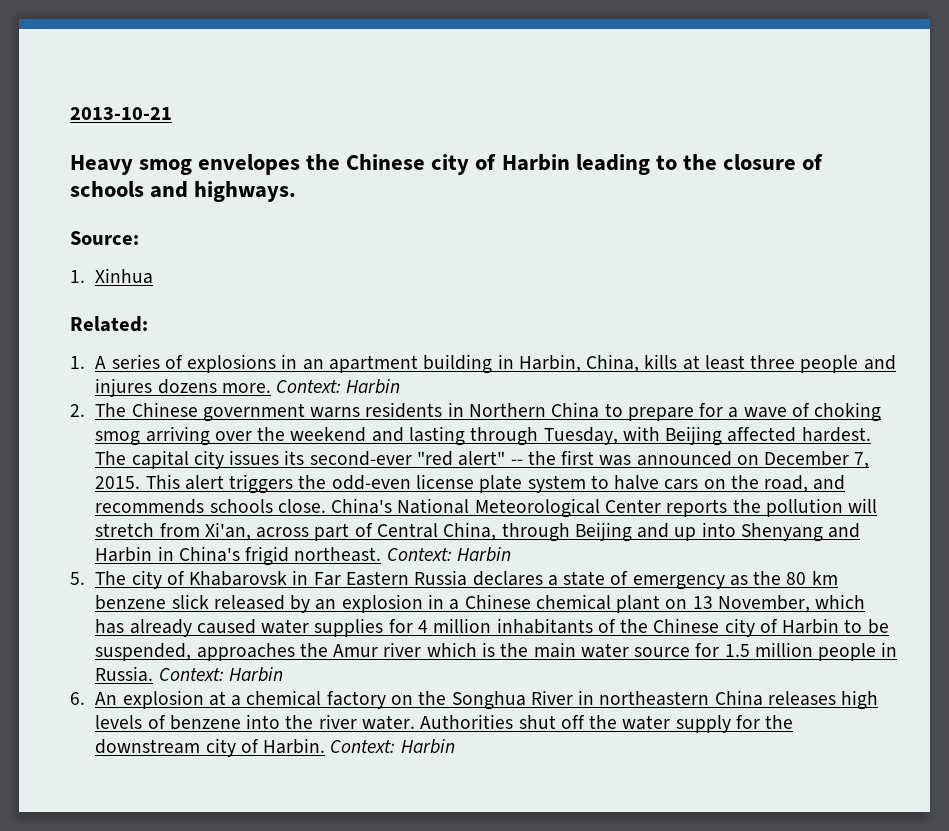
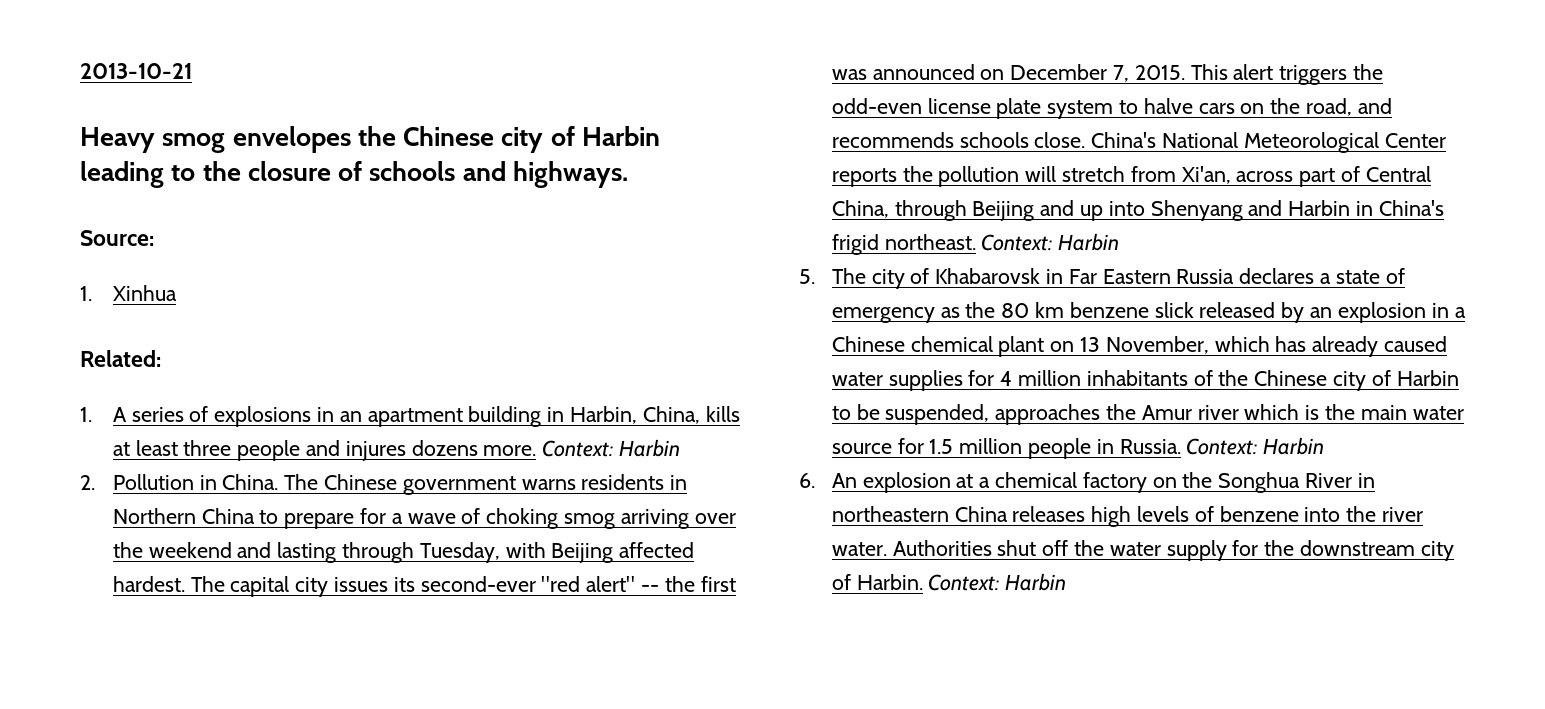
- 2. The Chinese government warns residents in Northern China to prepare for a wave of choking smog arriving over the weekend and lasting through Tuesday, with Beijing affected hardest.
+ 2. Pollution in China. The Chinese government warns residents in Northern China to prepare for a wave of choking smog arriving over the weekend and lasting through Tuesday, with Beijing affected hardest.

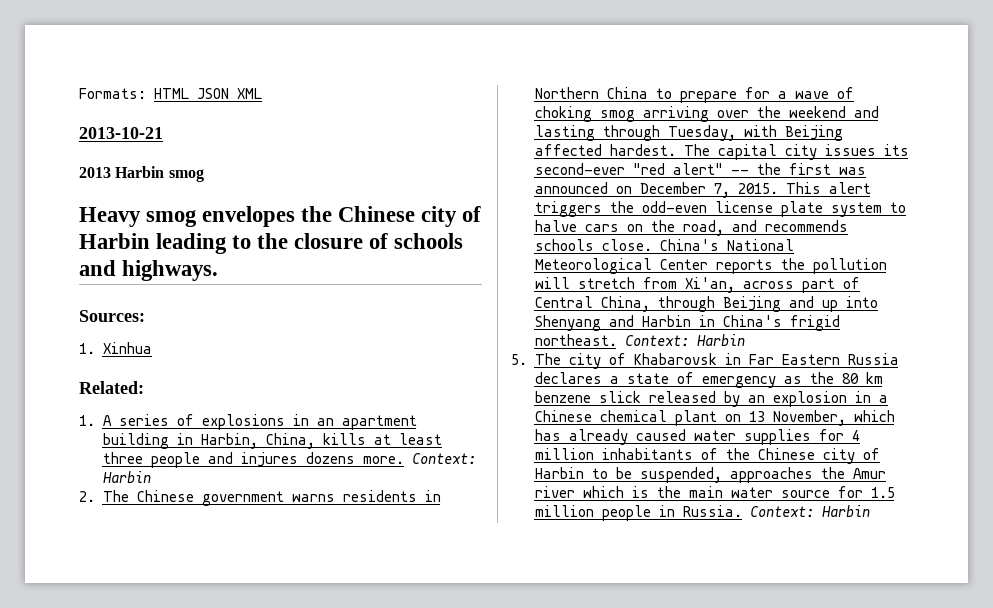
+ Formats: HTML JSON XML
  2013-10-21
+ 2013 Harbin smog
- Source:
+ Sources:
- 2. Pollution in China. The Chinese government warns residents in Northern China to prepare for a wave of choking smog arriving over the weekend and lasting through Tuesday, with Beijing affected hardest.
+ 2. The Chinese government warns residents in Northern China to prepare for a wave of choking smog arriving over the weekend and lasting through Tuesday, with Beijing affected hardest.
- 6. An explosion at a chemical factory on the Songhua River in northeastern China releases high levels of benzene into the river water. Authorities shut off the water supply for the downstream city of Harbin. Context: Harbin

